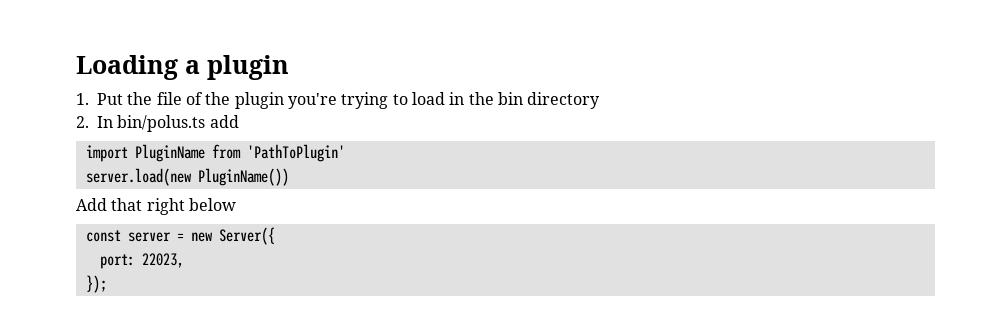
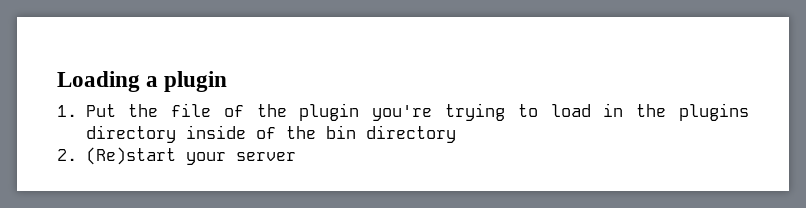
- 1. Put the file of the plugin you're trying to load in the bin directory
- 2. In bin/polus.ts add
- import PluginName from 'PathToPlugin'
- server.load(new PluginName())
- Add that right below
- const server = new Server({
- port: 22023,
- });
+ 1. Put the file of the plugin you're trying to load in the plugins directory inside of the bin directory
+ 2. (Re)start your server

